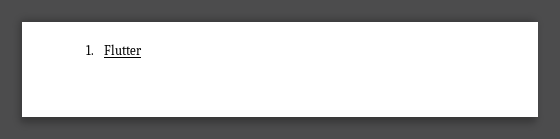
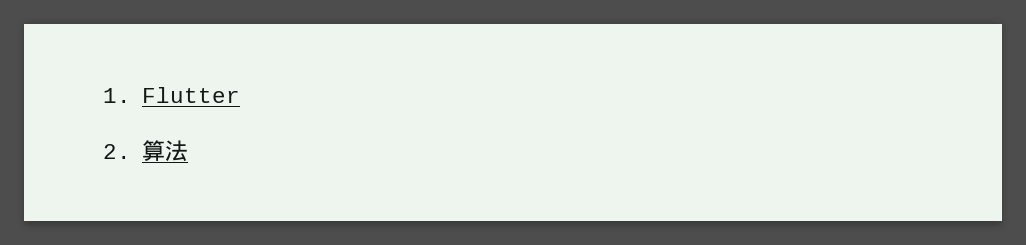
+ 2.算法

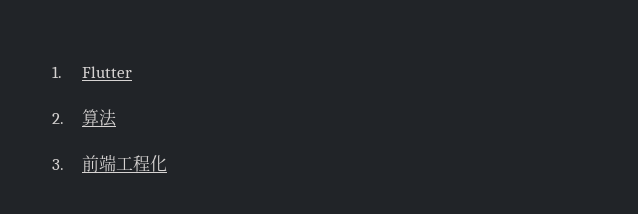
+ 3.前端工程化

